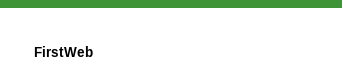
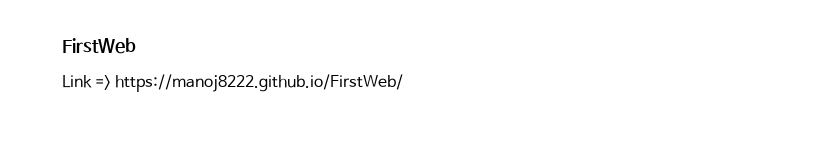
+ Link => https://manoj8222.github.io/FirstWeb/

